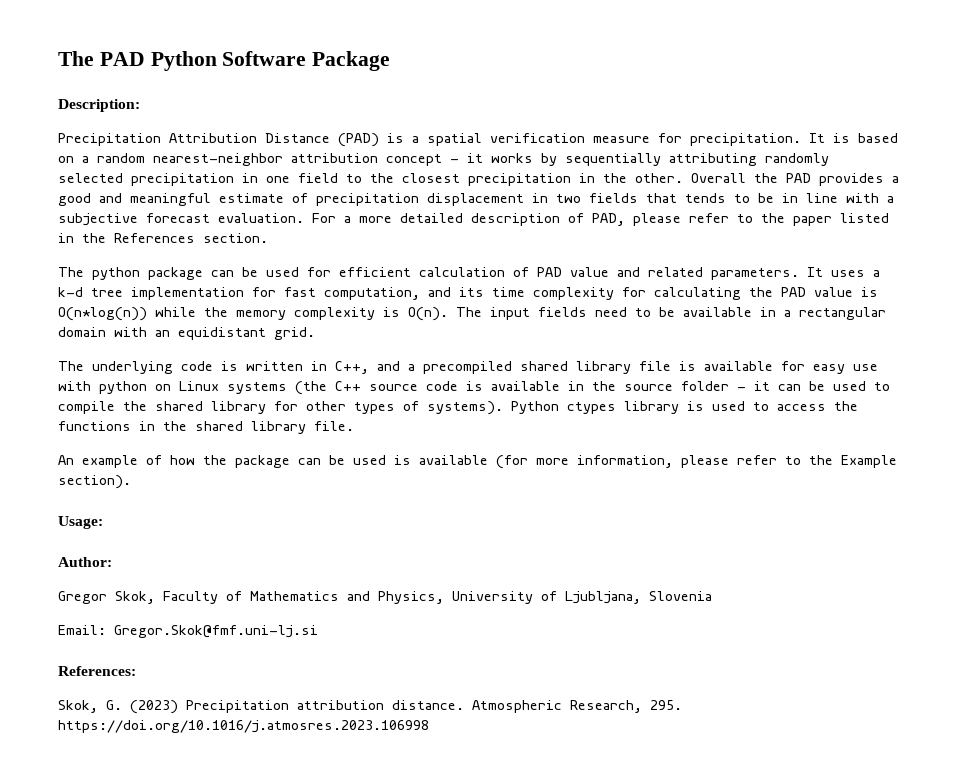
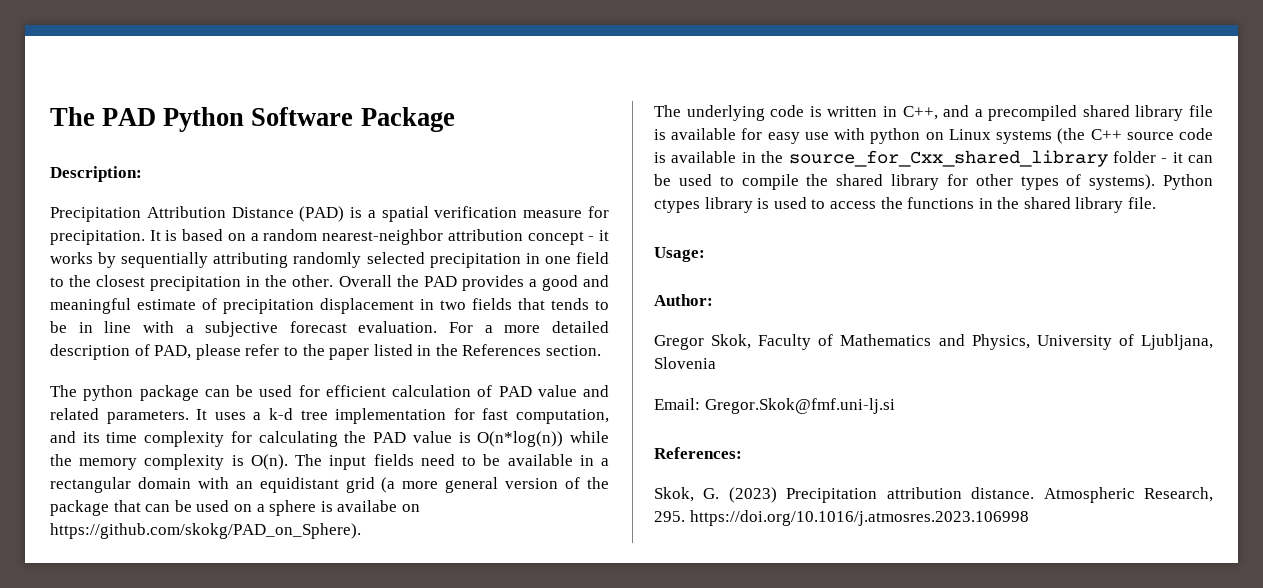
- The input fields need to be available in a rectangular domain with an equidistant grid.
+ The input fields need to be available in a rectangular domain with an equidistant grid (a more general version of the package that can be used on a sphere is availabe on https://github.com/skokg/PAD_on_Sphere).
- The underlying code is written in C++, and a precompiled shared library file is available for easy use with python on Linux systems (the C++ source code is available in the source folder - it can be used to compile the shared library for other types of systems).
+ The underlying code is written in C++, and a precompiled shared library file is available for easy use with python on Linux systems (the C++ source code is available in the source_for_Cxx_shared_library folder - it can be used to compile the shared library for other types of systems).
- An example of how the package can be used is available (for more information, please refer to the Example section).

